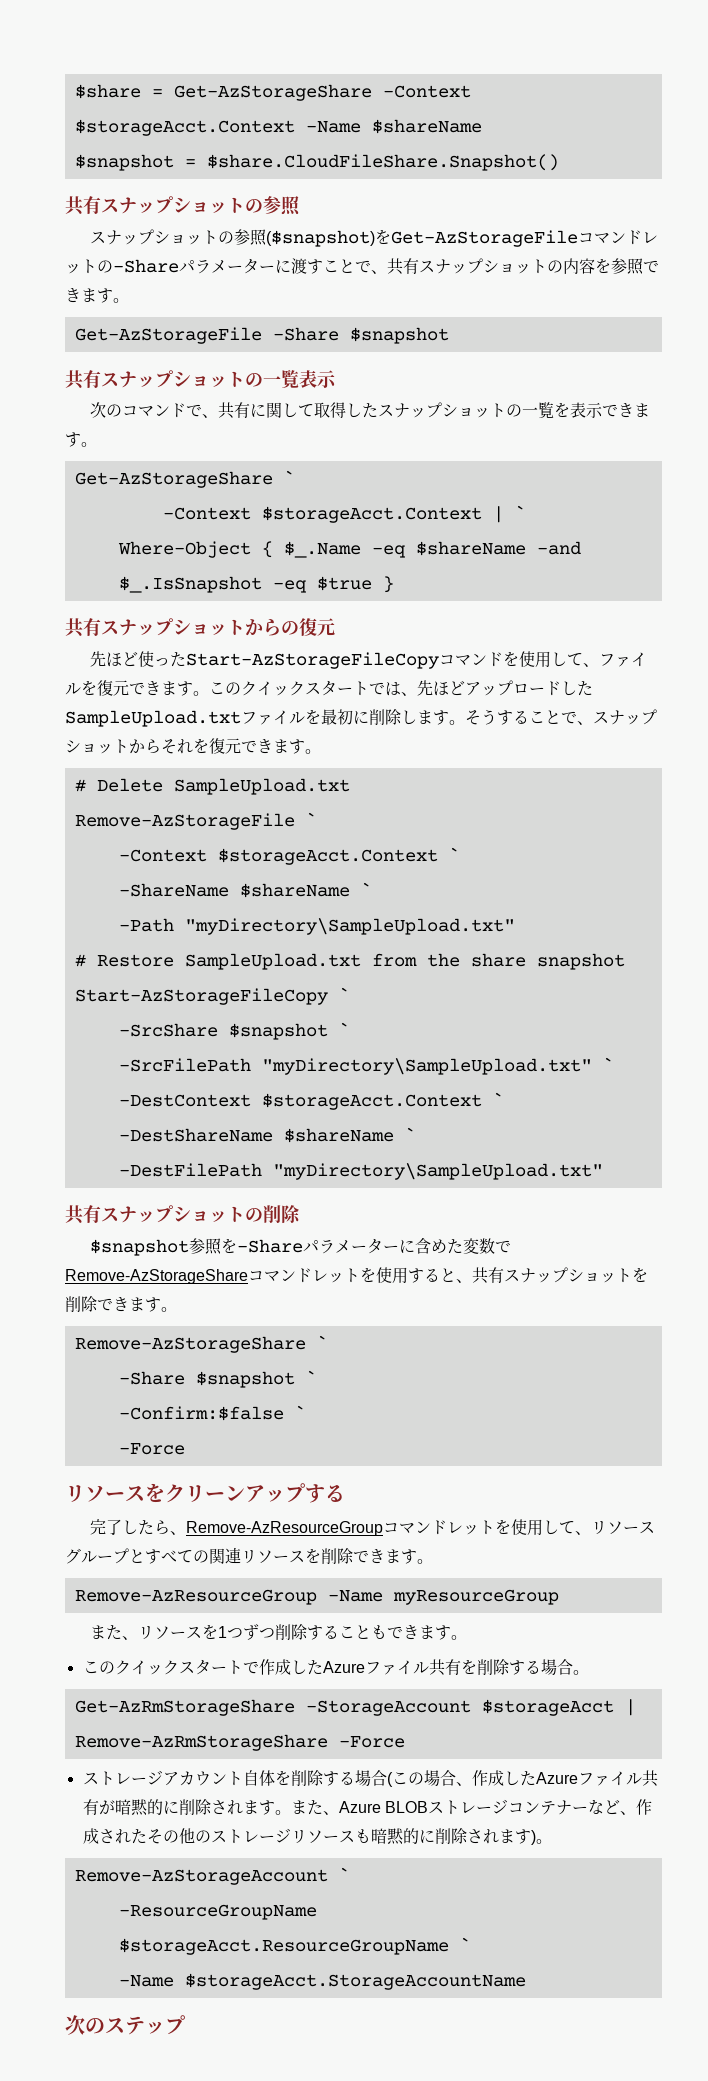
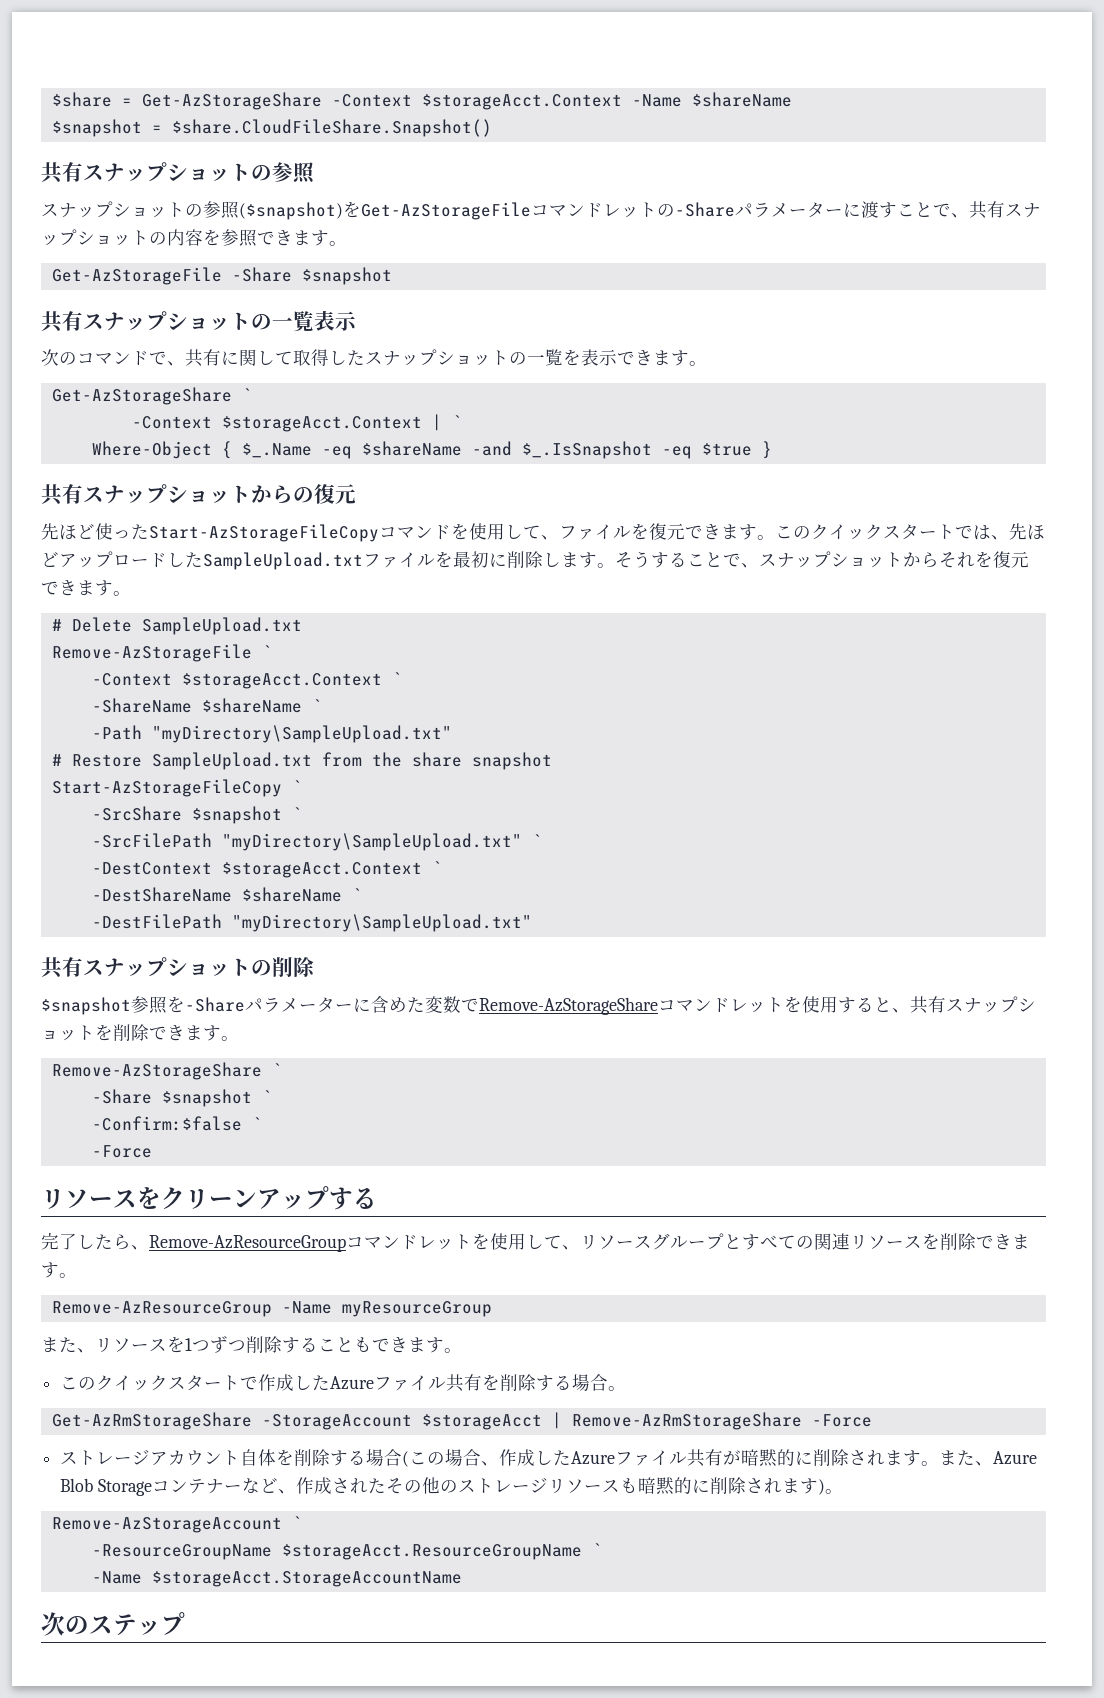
- また、Azure BLOBストレージコンテナーなど、作成されたその他のストレージリソースも暗黙的に削除されます)。
+ また、Azure Blob Storageコンテナーなど、作成されたその他のストレージリソースも暗黙的に削除されます)。

